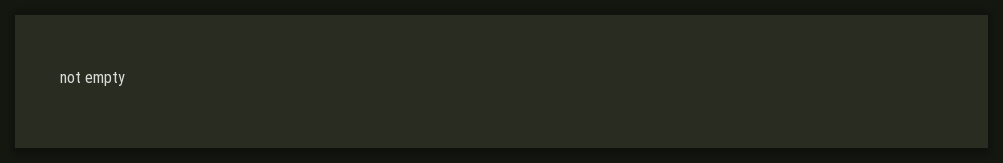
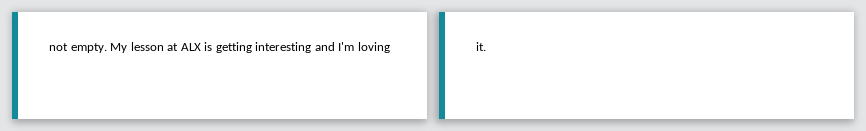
- not empty
+ not empty. My lesson at ALX is getting interesting and I'm loving it.

